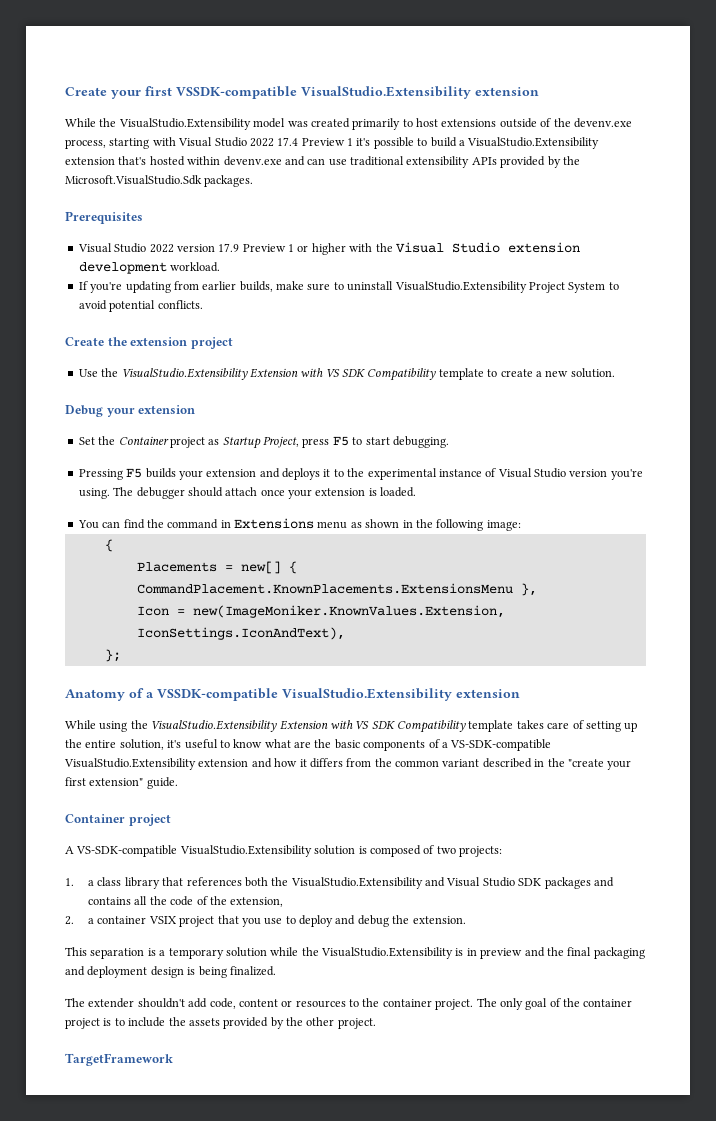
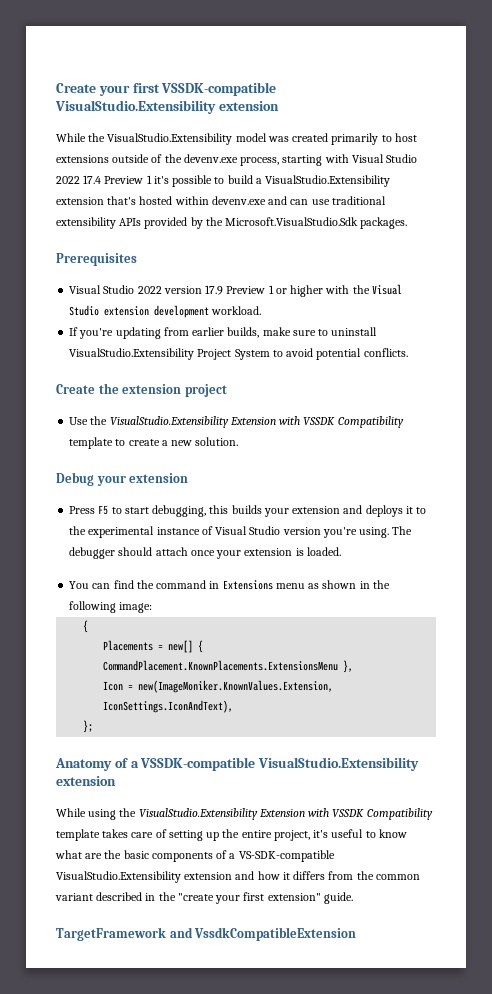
- Use the VisualStudio.Extensibility Extension with VS SDK Compatibility template to create a new solution.
+ Use the VisualStudio.Extensibility Extension with VSSDK Compatibility template to create a new solution.
- Set the Container project as Startup Project, press F5 to start debugging.
- Pressing F5 builds your extension and deploys it to the experimental instance of Visual Studio version you're using.
+ Press F5 to start debugging, this builds your extension and deploys it to the experimental instance of Visual Studio version you're using.
- While using the VisualStudio.Extensibility Extension with VS SDK Compatibility template takes care of setting up the entire solution, it's useful to know what are the basic components of a VS-SDK-compatible VisualStudio.Extensibility extension and how it differs from the common variant described in the "create your first extension" guide.
- Container project
- A VS-SDK-compatible VisualStudio.Extensibility solution is composed of two projects:
- 1. a class library that references both the VisualStudio.Extensibility and Visual Studio SDK packages and contains all the code of the extension,
- 2. a container VSIX project that you use to deploy and debug the extension.
- This separation is a temporary solution while the VisualStudio.Extensibility is in preview and the final packaging and deployment design is being finalized.
- The extender shouldn't add code, content or resources to the container project. The only goal of the container project is to include the assets provided by the other project.
- TargetFramework
+ While using the VisualStudio.Extensibility Extension with VSSDK Compatibility template takes care of setting up the entire project, it's useful to know what are the basic components of a VS-SDK-compatible VisualStudio.Extensibility extension and how it differs from the common variant described in the "create your first extension" guide.
+ TargetFramework and VssdkCompatibleExtension

